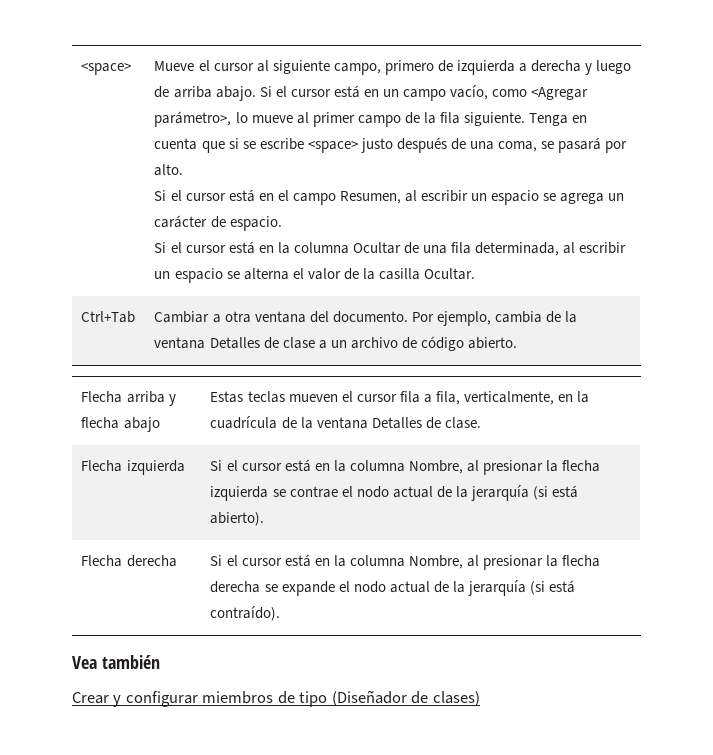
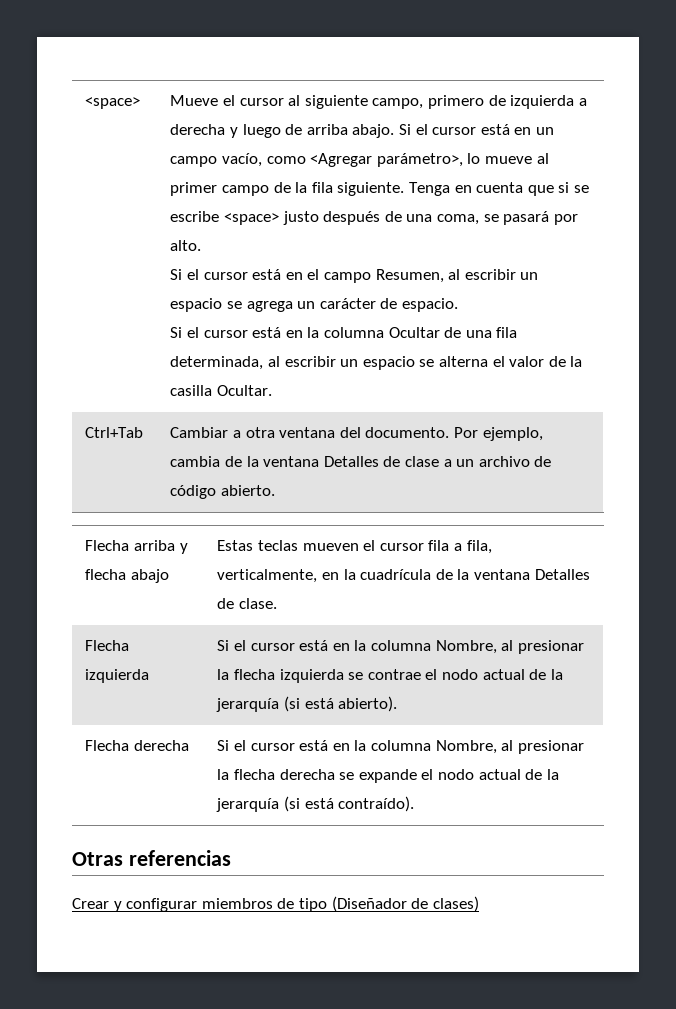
- Vea también
+ Otras referencias

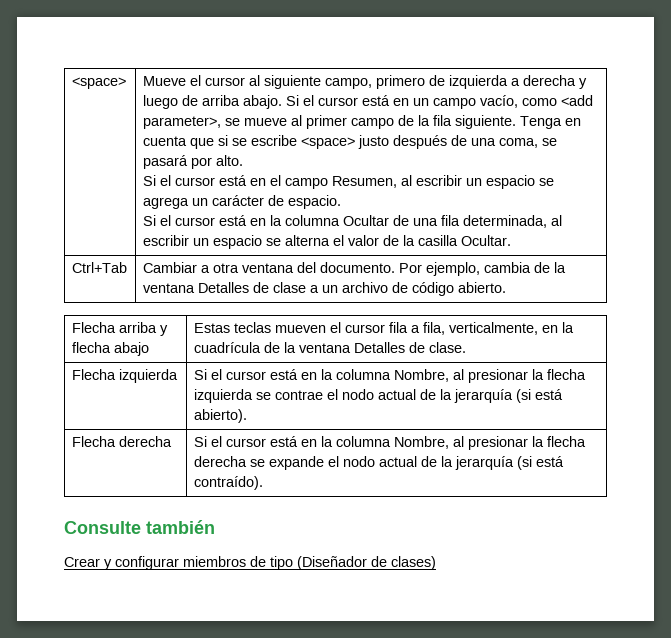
- Si el cursor está en un campo vacío, como <Agregar parámetro>, lo mueve al primer campo de la fila siguiente.
+ Si el cursor está en un campo vacío, como <add parameter>, se mueve al primer campo de la fila siguiente.
- Otras referencias
+ Consulte también

